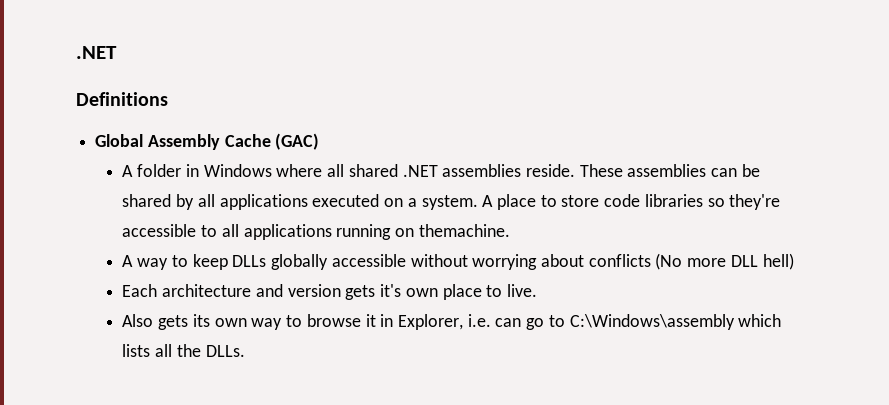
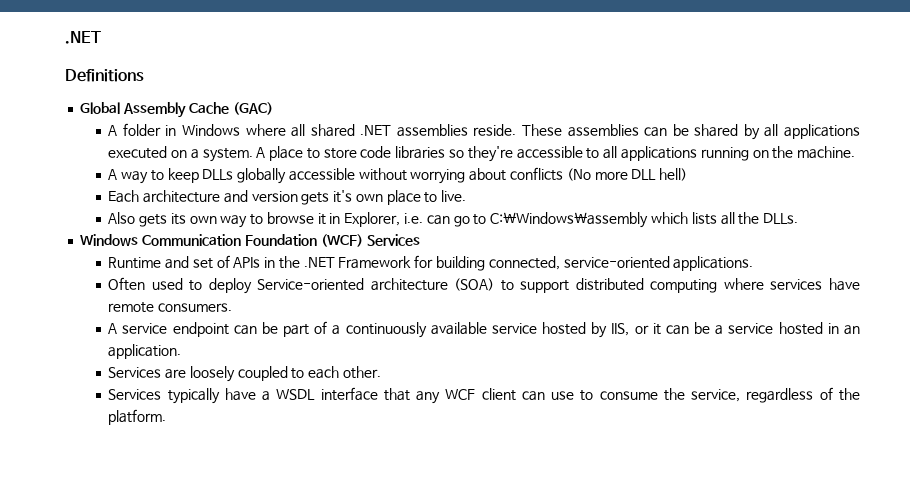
- A place to store code libraries so they're accessible to all applications running on themachine.
+ A place to store code libraries so they're accessible to all applications running on the machine.
+ Windows Communication Foundation (WCF) Services
+ Runtime and set of APIs in the .NET Framework for building connected, service-oriented applications.
+ Often used to deploy Service-oriented architecture (SOA) to support distributed computing where services have remote consumers.
+ A service endpoint can be part of a continuously available service hosted by IIS, or it can be a service hosted in an application.
+ Services are loosely coupled to each other.
+ Services typically have a WSDL interface that any WCF client can use to consume the service, regardless of the platform.

